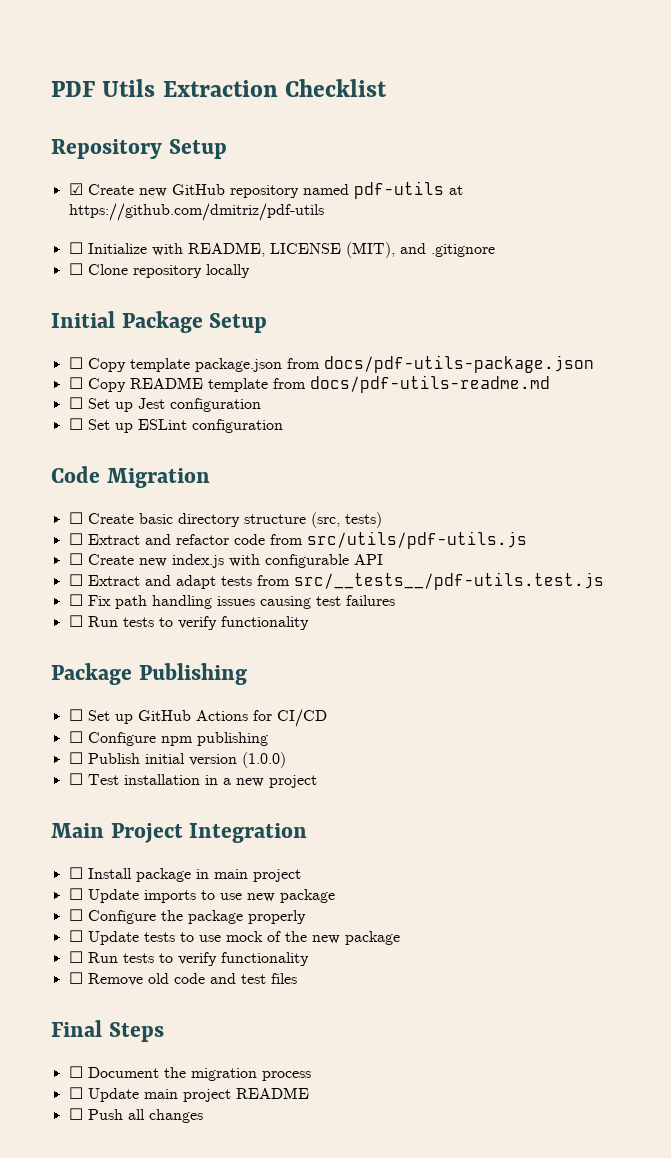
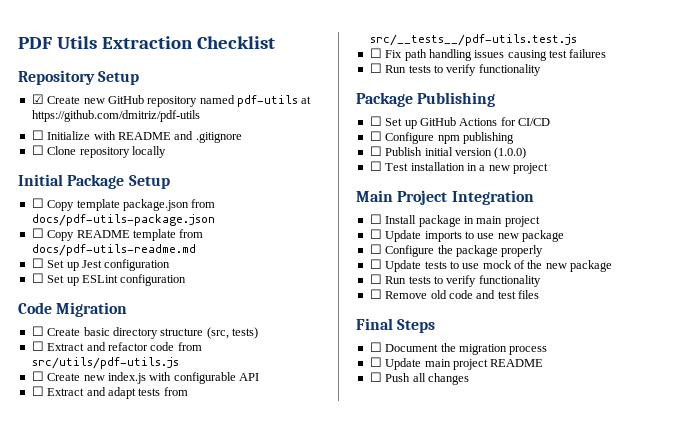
- ☐ Initialize with README, LICENSE (MIT), and .gitignore
+ ☐ Initialize with README and .gitignore

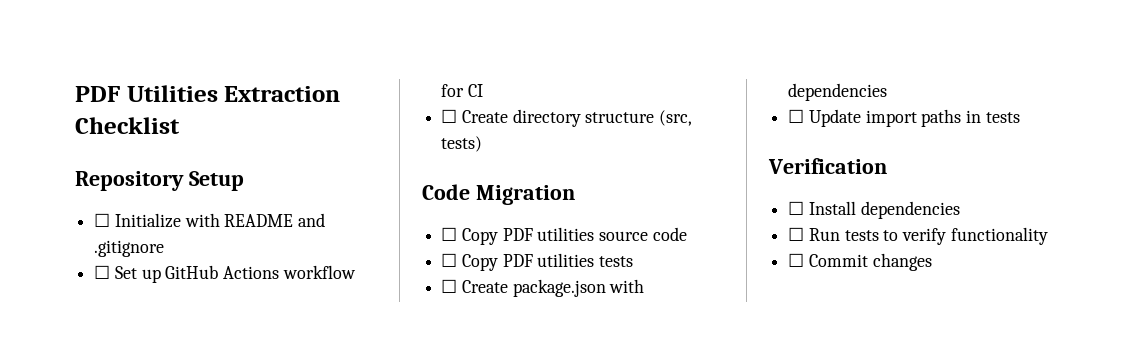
- PDF Utils Extraction Checklist
+ PDF Utilities Extraction Checklist
- ☑ Create new GitHub repository named pdf-utils at https://github.com/dmitriz/pdf-utils
- ☐ Clone repository locally
- Initial Package Setup
- ☐ Copy template package.json from docs/pdf-utils-package.json
- ☐ Copy README template from docs/pdf-utils-readme.md
- ☐ Set up Jest configuration
- ☐ Set up ESLint configuration
+ ☐ Set up GitHub Actions workflow for CI
+ ☐ Create directory structure (src, tests)
  Code Migration
- ☐ Create basic directory structure (src, tests)
- ☐ Extract and refactor code from src/utils/pdf-utils.js
- ☐ Create new index.js with configurable API
- ☐ Extract and adapt tests from src/__tests__/pdf-utils.test.js
- ☐ Fix path handling issues causing test failures
- ☐ Run tests to verify functionality
- Package Publishing
- ☐ Set up GitHub Actions for CI/CD
- ☐ Configure npm publishing
- ☐ Publish initial version (1.0.0)
- ☐ Test installation in a new project
- Main Project Integration
- ☐ Install package in main project
- ☐ Update imports to use new package
- ☐ Configure the package properly
- ☐ Update tests to use mock of the new package
+ ☐ Copy PDF utilities source code
+ ☐ Copy PDF utilities tests
+ ☐ Create package.json with dependencies
+ ☐ Update import paths in tests
+ Verification
+ ☐ Install dependencies
- ☐ Remove old code and test files
- Final Steps
- ☐ Document the migration process
- ☐ Update main project README
- ☐ Push all changes
+ ☐ Commit changes

